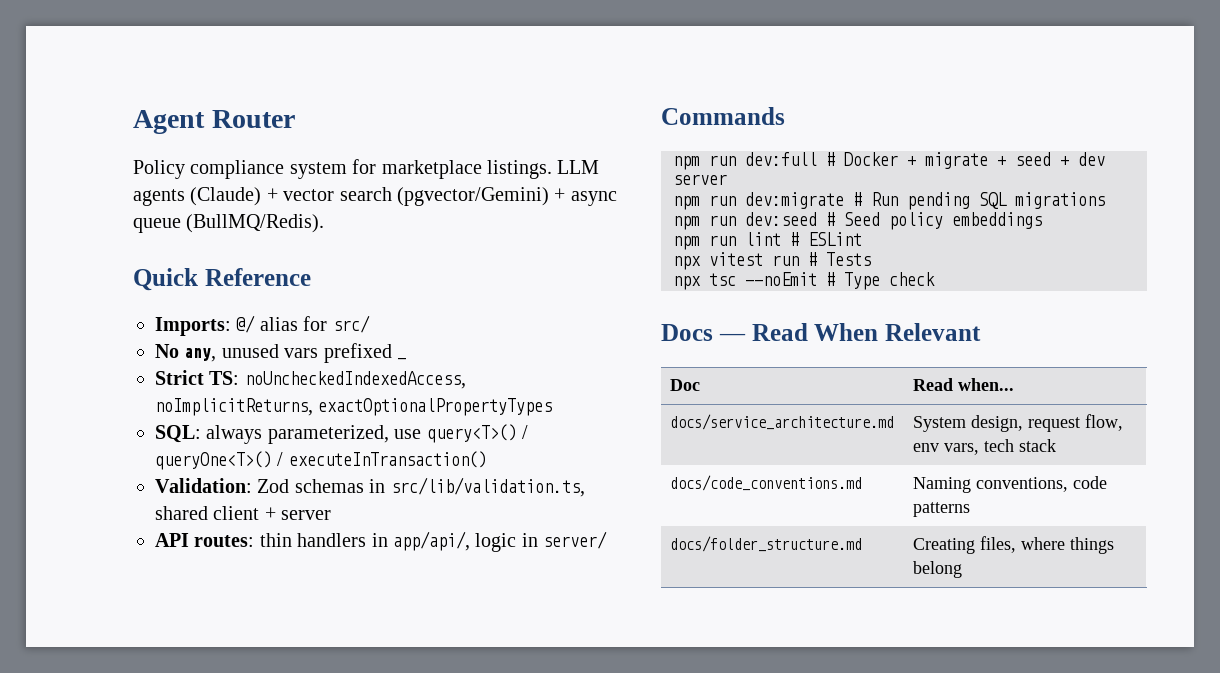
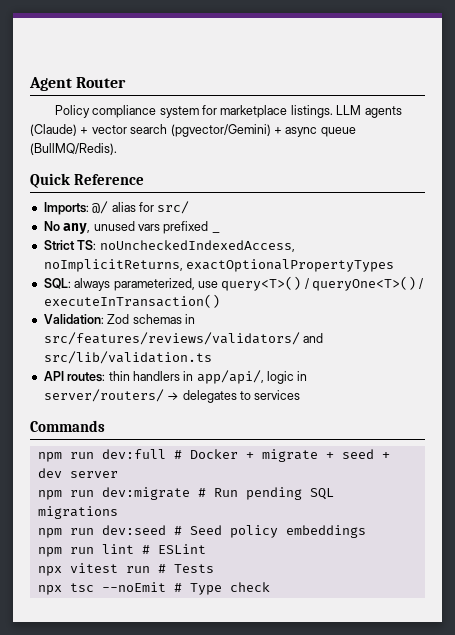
- Validation: Zod schemas in src/lib/validation.ts, shared client + server
+ Validation: Zod schemas in src/features/reviews/validators/ and src/lib/validation.ts
- API routes: thin handlers in app/api/, logic in server/
+ API routes: thin handlers in app/api/, logic in server/routers/ → delegates to services
- Docs — Read When Relevant
- Doc | Read when...
- docs/service_architecture.md | System design, request flow, env vars, tech stack
- docs/code_conventions.md | Naming conventions, code patterns
- docs/folder_structure.md | Creating files, where things belong

